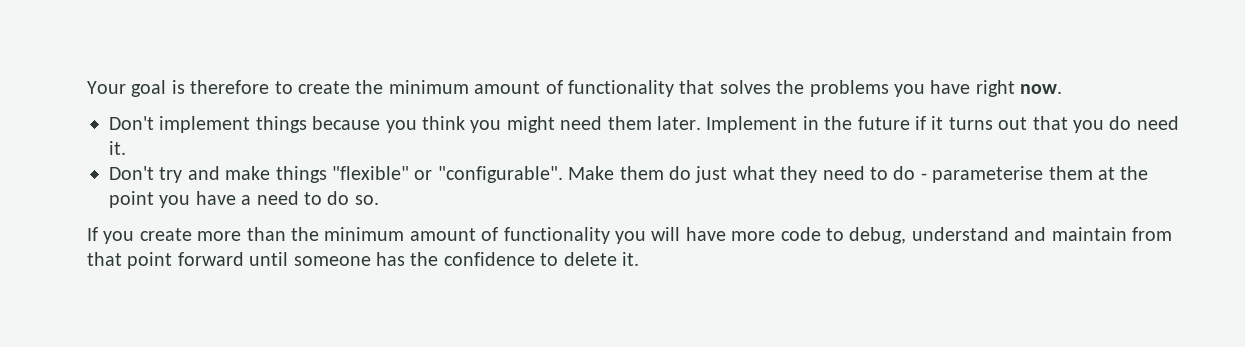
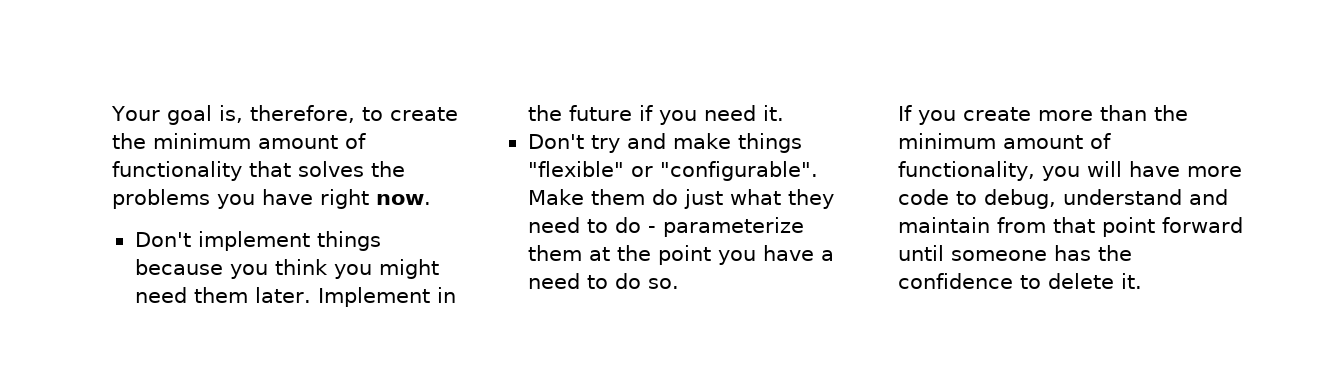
- Your goal is therefore to create the minimum amount of functionality that solves the problems you have right now.
+ Your goal is, therefore, to create the minimum amount of functionality that solves the problems you have right now.
- Implement in the future if it turns out that you do need it.
+ Implement in the future if you need it.
- Make them do just what they need to do - parameterise them at the point you have a need to do so.
+ Make them do just what they need to do - parameterize them at the point you have a need to do so.
- If you create more than the minimum amount of functionality you will have more code to debug, understand and maintain from that point forward until someone has the confidence to delete it.
+ If you create more than the minimum amount of functionality, you will have more code to debug, understand and maintain from that point forward until someone has the confidence to delete it.

